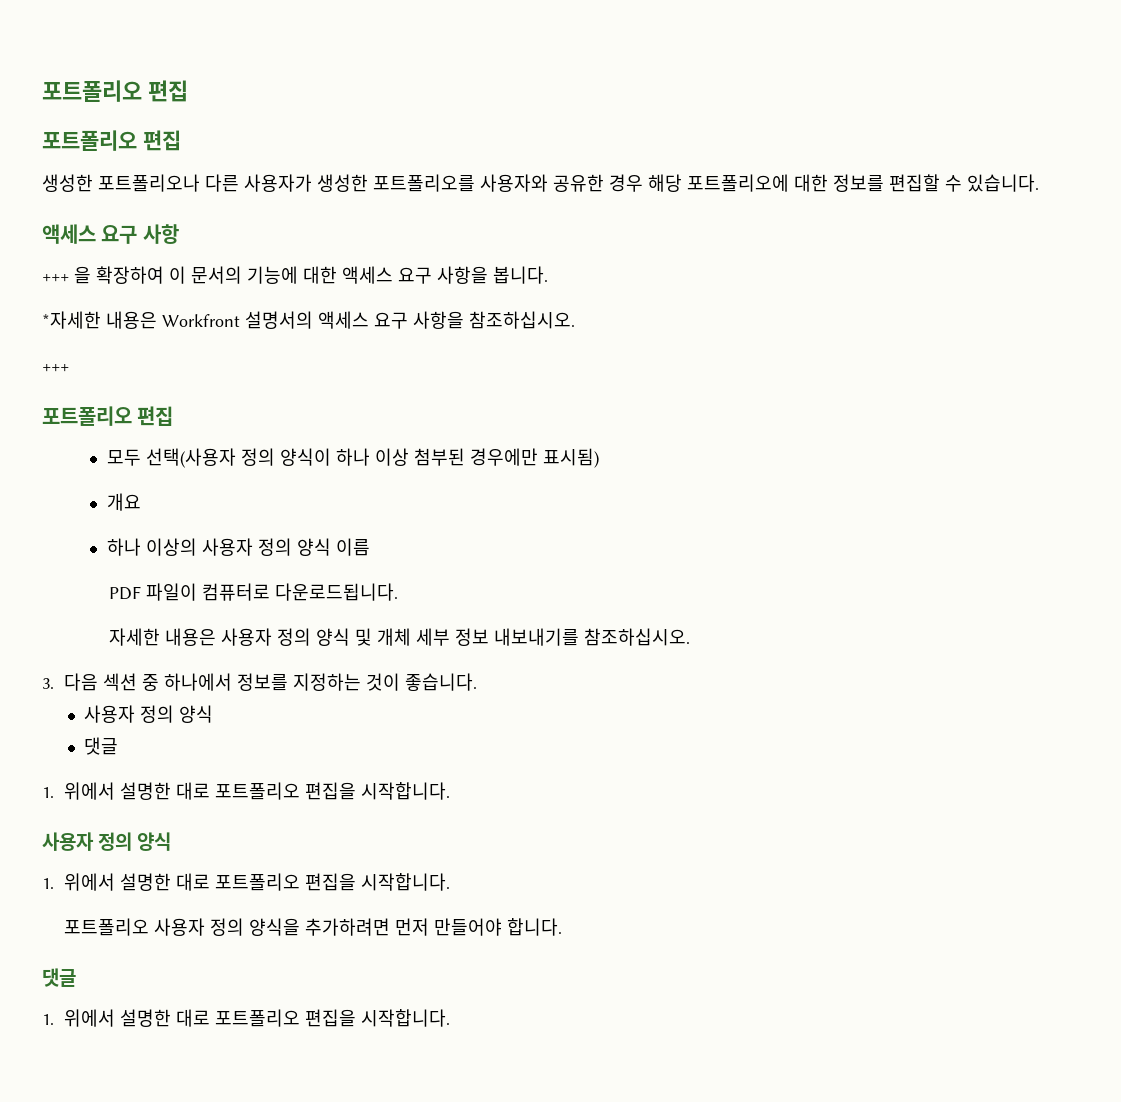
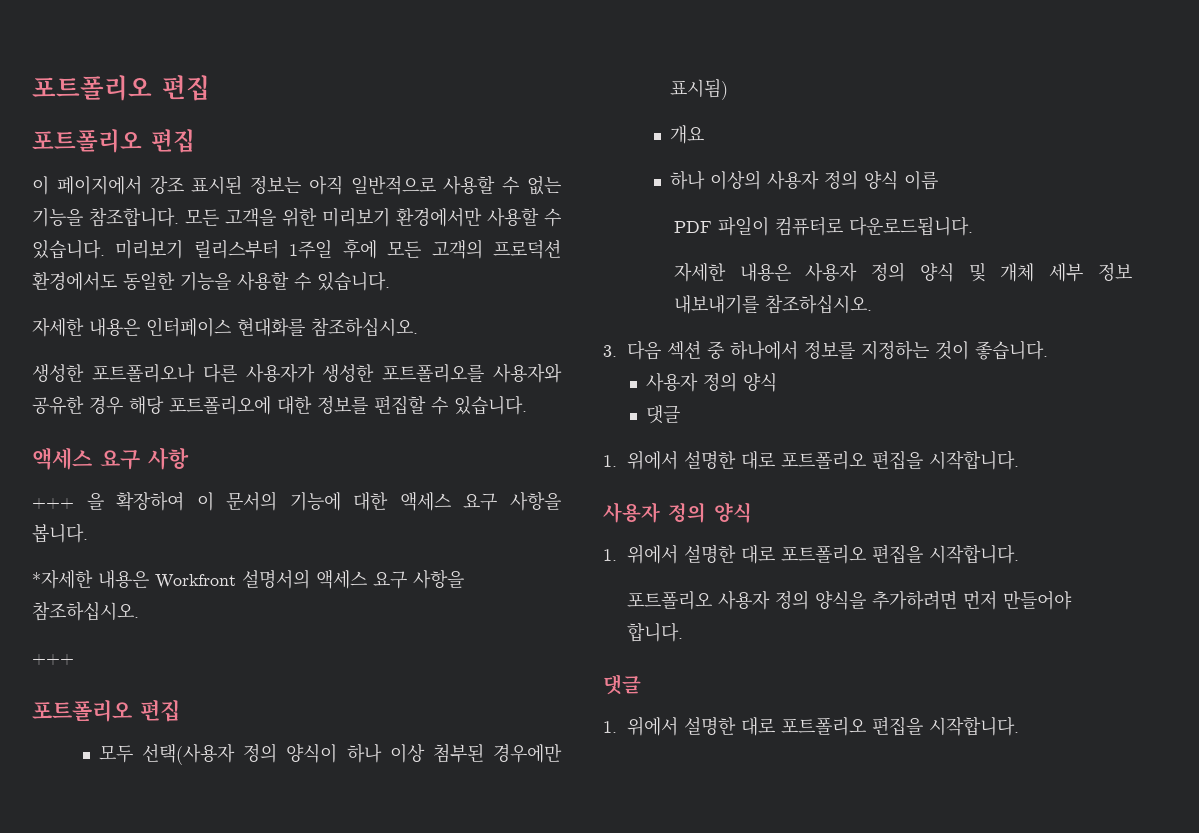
+ 이 페이지에서 강조 표시된 정보는 아직 일반적으로 사용할 수 없는 기능을 참조합니다. 모든 고객을 위한 미리보기 환경에서만 사용할 수 있습니다. 미리보기 릴리스부터 1주일 후에 모든 고객의 프로덕션 환경에서도 동일한 기능을 사용할 수 있습니다.
+ 자세한 내용은 인터페이스 현대화를 참조하십시오.

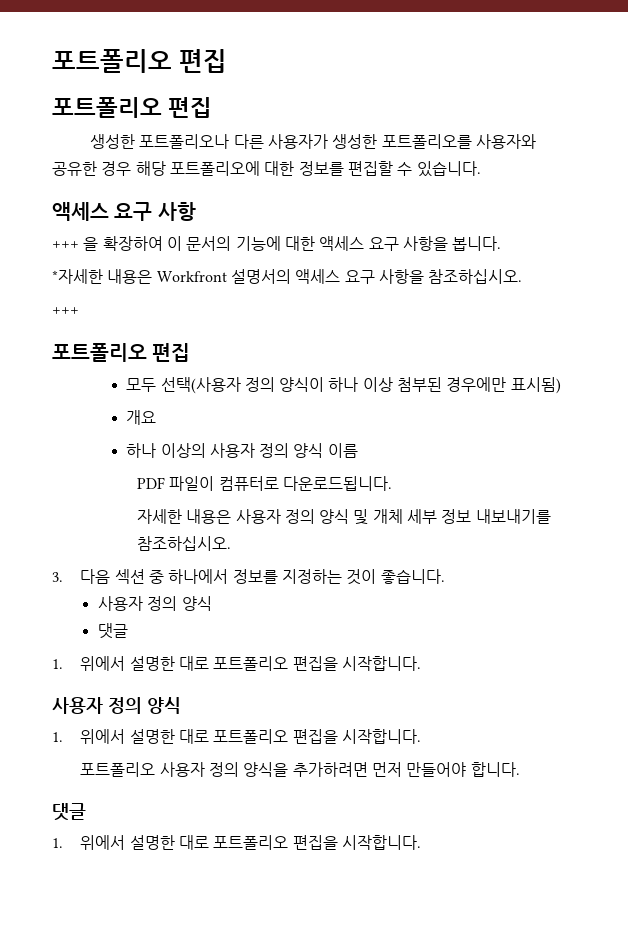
- 이 페이지에서 강조 표시된 정보는 아직 일반적으로 사용할 수 없는 기능을 참조합니다. 모든 고객을 위한 미리보기 환경에서만 사용할 수 있습니다. 미리보기 릴리스부터 1주일 후에 모든 고객의 프로덕션 환경에서도 동일한 기능을 사용할 수 있습니다.
- 자세한 내용은 인터페이스 현대화를 참조하십시오.

